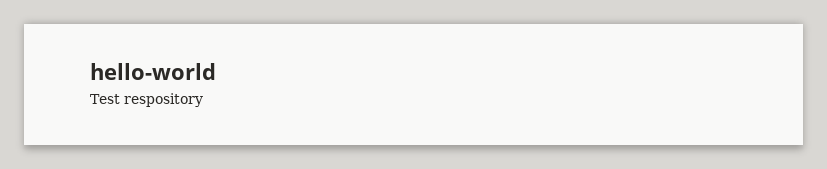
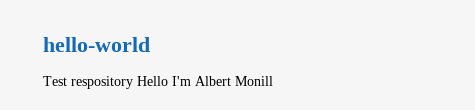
- Test respository
+ Test respository Hello I'm Albert Monill

